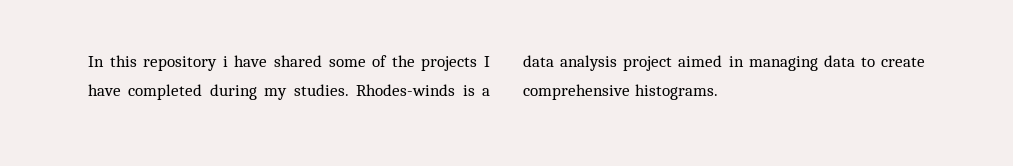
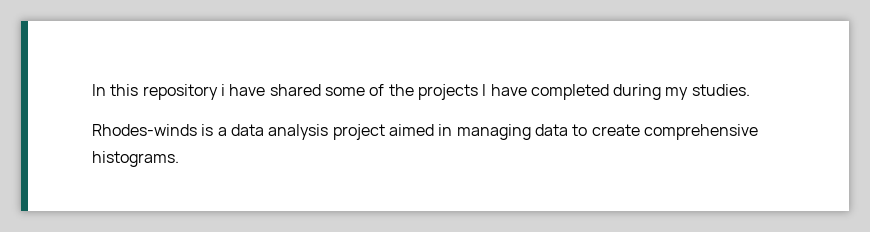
- In this repository i have shared some of the projects I have completed during my studies. Rhodes-winds is a data analysis project aimed in managing data to create comprehensive histograms.
+ In this repository i have shared some of the projects I have completed during my studies.
+ Rhodes-winds is a data analysis project aimed in managing data to create comprehensive histograms.

